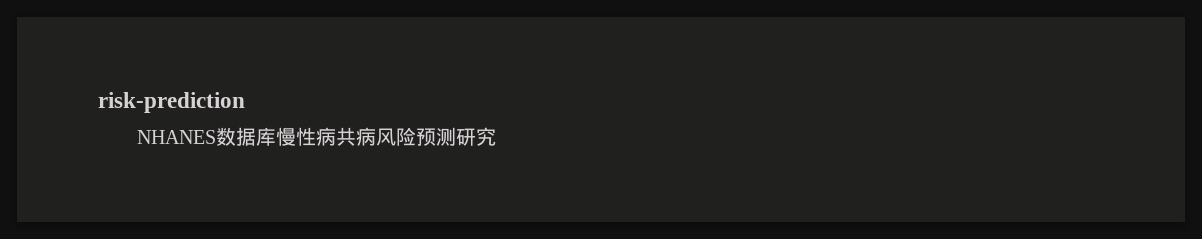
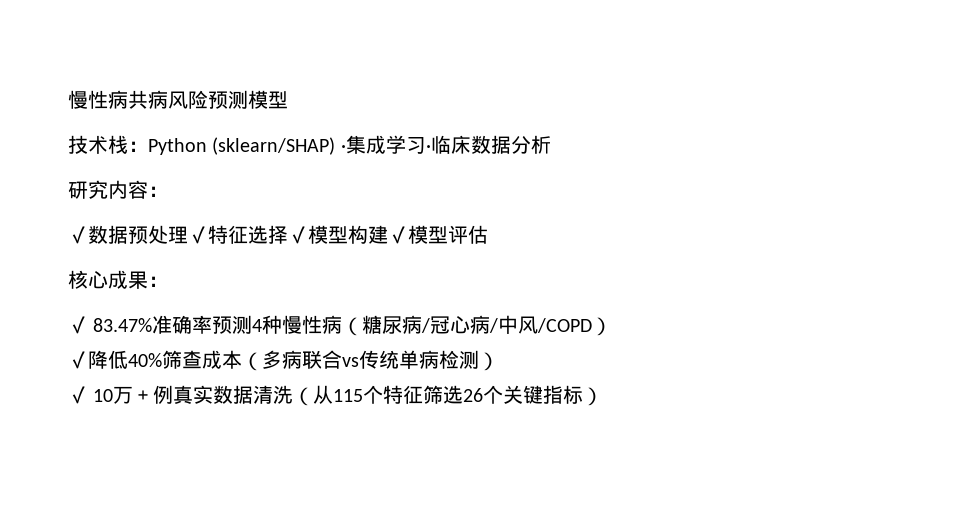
- risk-prediction
- NHANES数据库慢性病共病风险预测研究
+ 慢性病共病风险预测模型
+ 技术栈：Python (sklearn/SHAP) ·集成学习·临床数据分析
+ 研究内容：
+ ✓数据预处理✓特征选择✓模型构建✓模型评估
+ 核心成果：
+ ✓ 83.47%准确率预测4种慢性病（糖尿病/冠心病/中风/COPD）
+ ✓降低40%筛查成本（多病联合vs传统单病检测）
+ ✓ 10万＋例真实数据清洗（从115个特征筛选26个关键指标）

